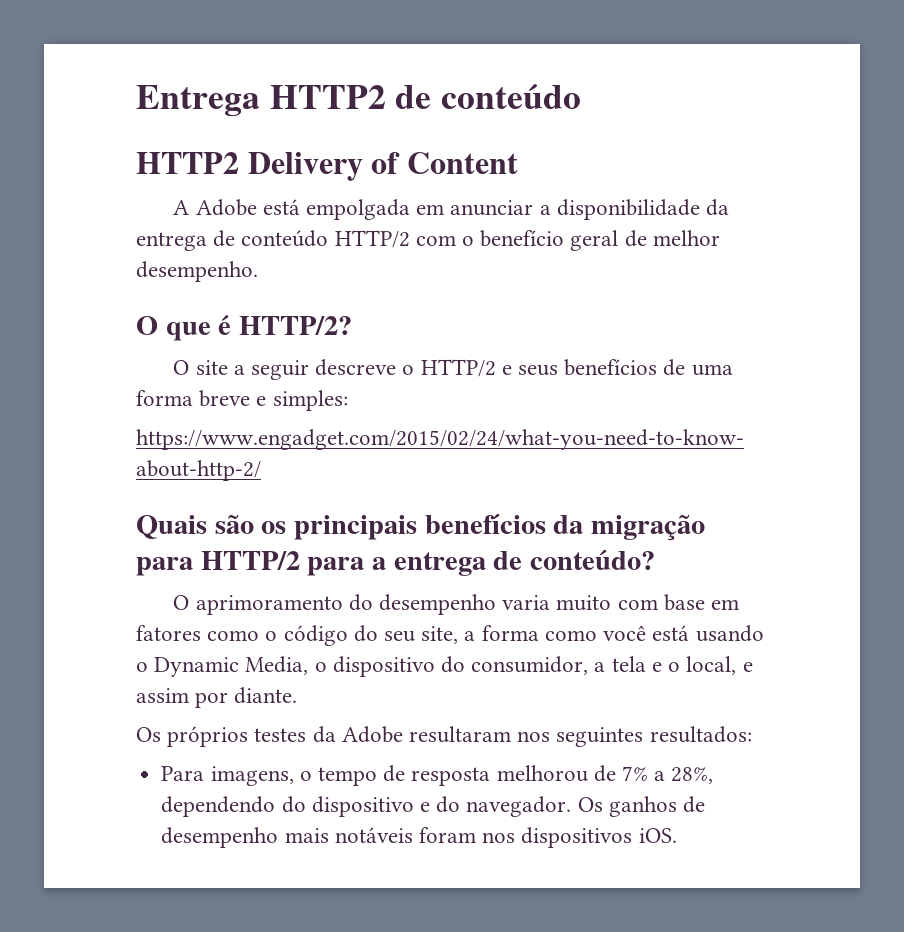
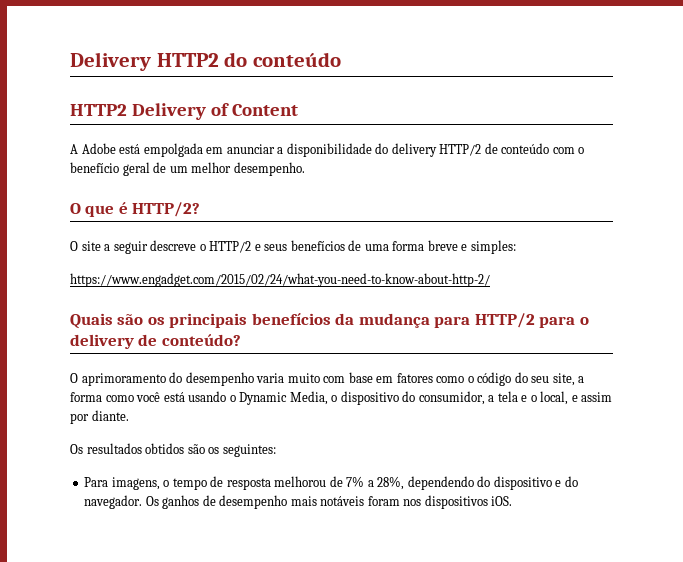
- Entrega HTTP2 de conteúdo
+ Delivery HTTP2 do conteúdo
- A Adobe está empolgada em anunciar a disponibilidade da entrega de conteúdo HTTP/2 com o benefício geral de melhor desempenho.
+ A Adobe está empolgada em anunciar a disponibilidade do delivery HTTP/2 de conteúdo com o benefício geral de um melhor desempenho.
- Quais são os principais benefícios da migração para HTTP/2 para a entrega de conteúdo?
+ Quais são os principais benefícios da mudança para HTTP/2 para o delivery de conteúdo?
- Os próprios testes da Adobe resultaram nos seguintes resultados:
+ Os resultados obtidos são os seguintes:

